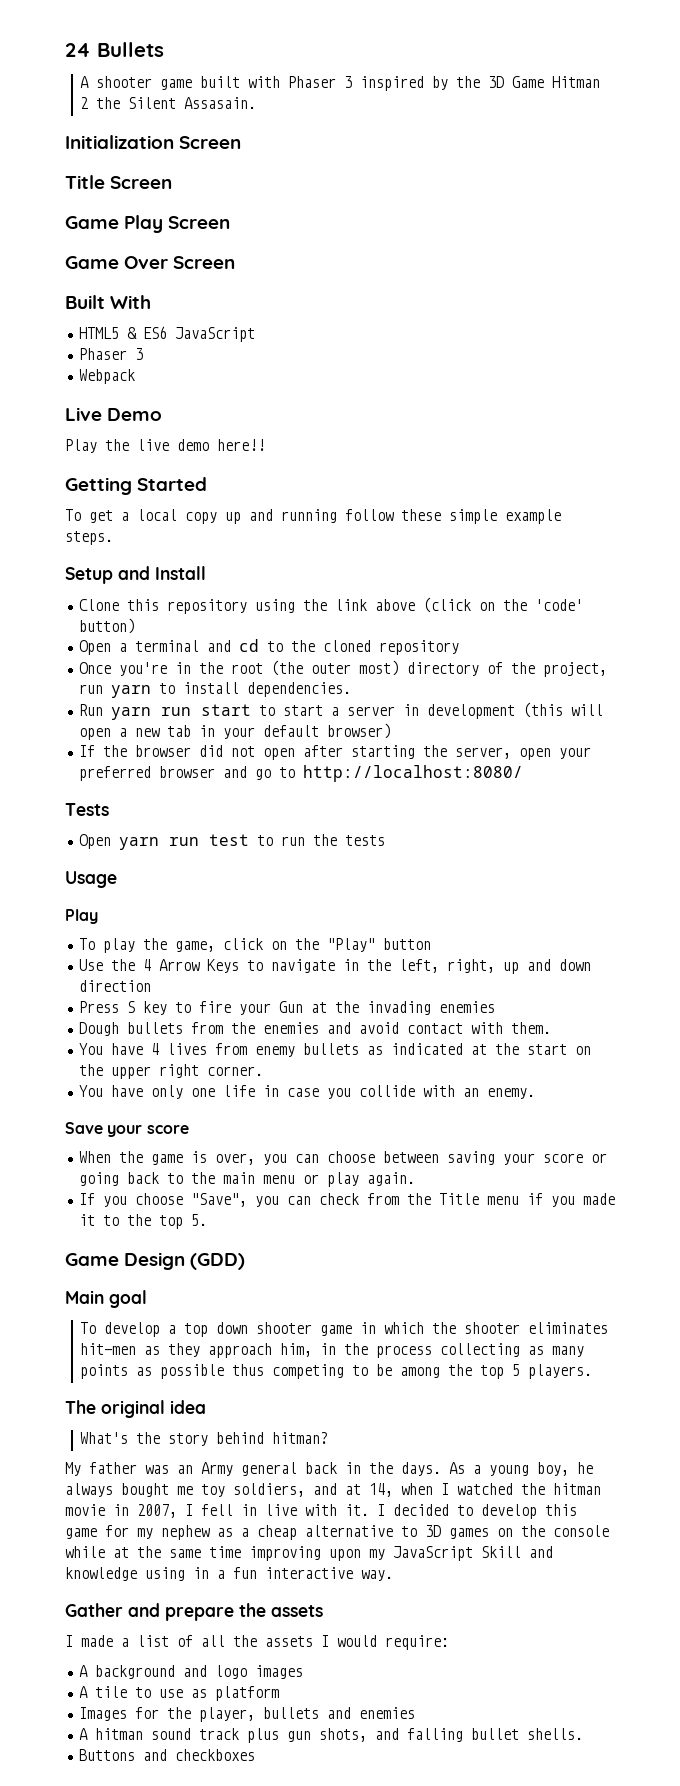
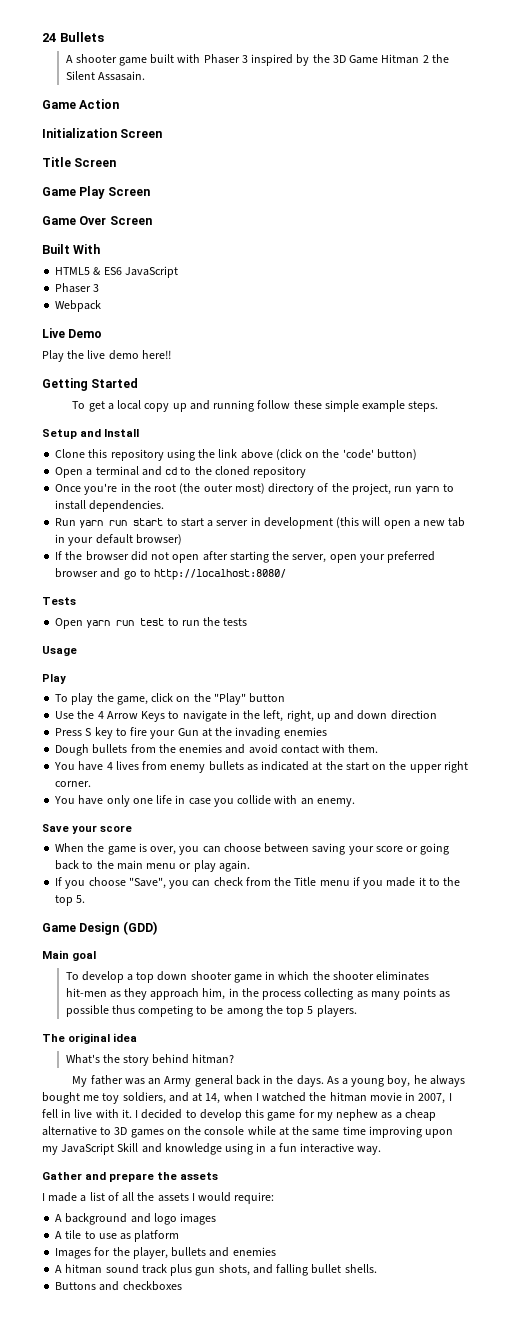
+ Game Action

